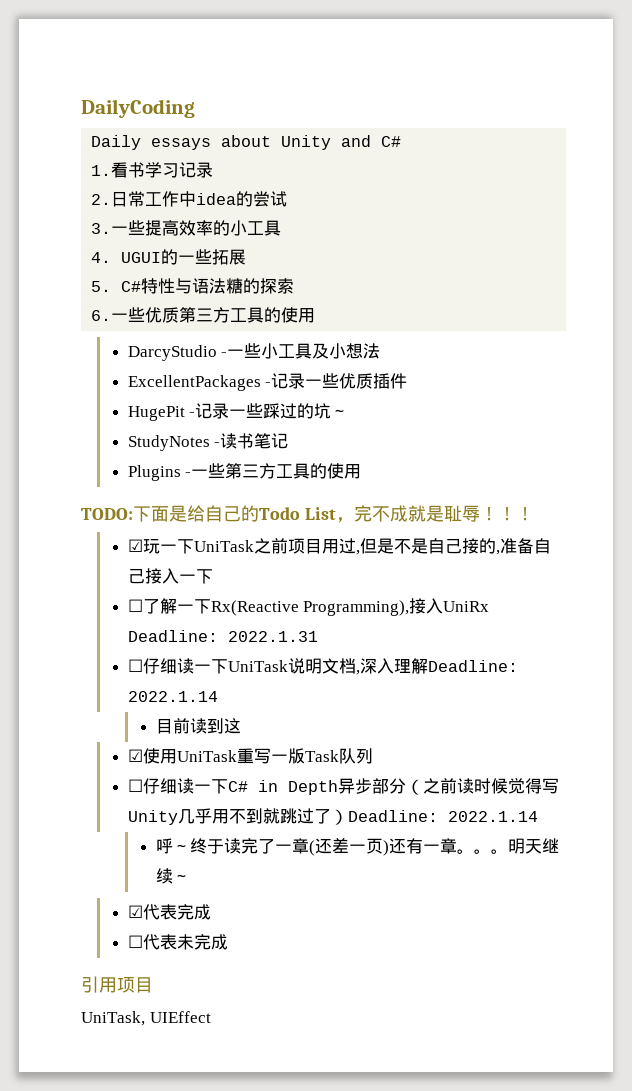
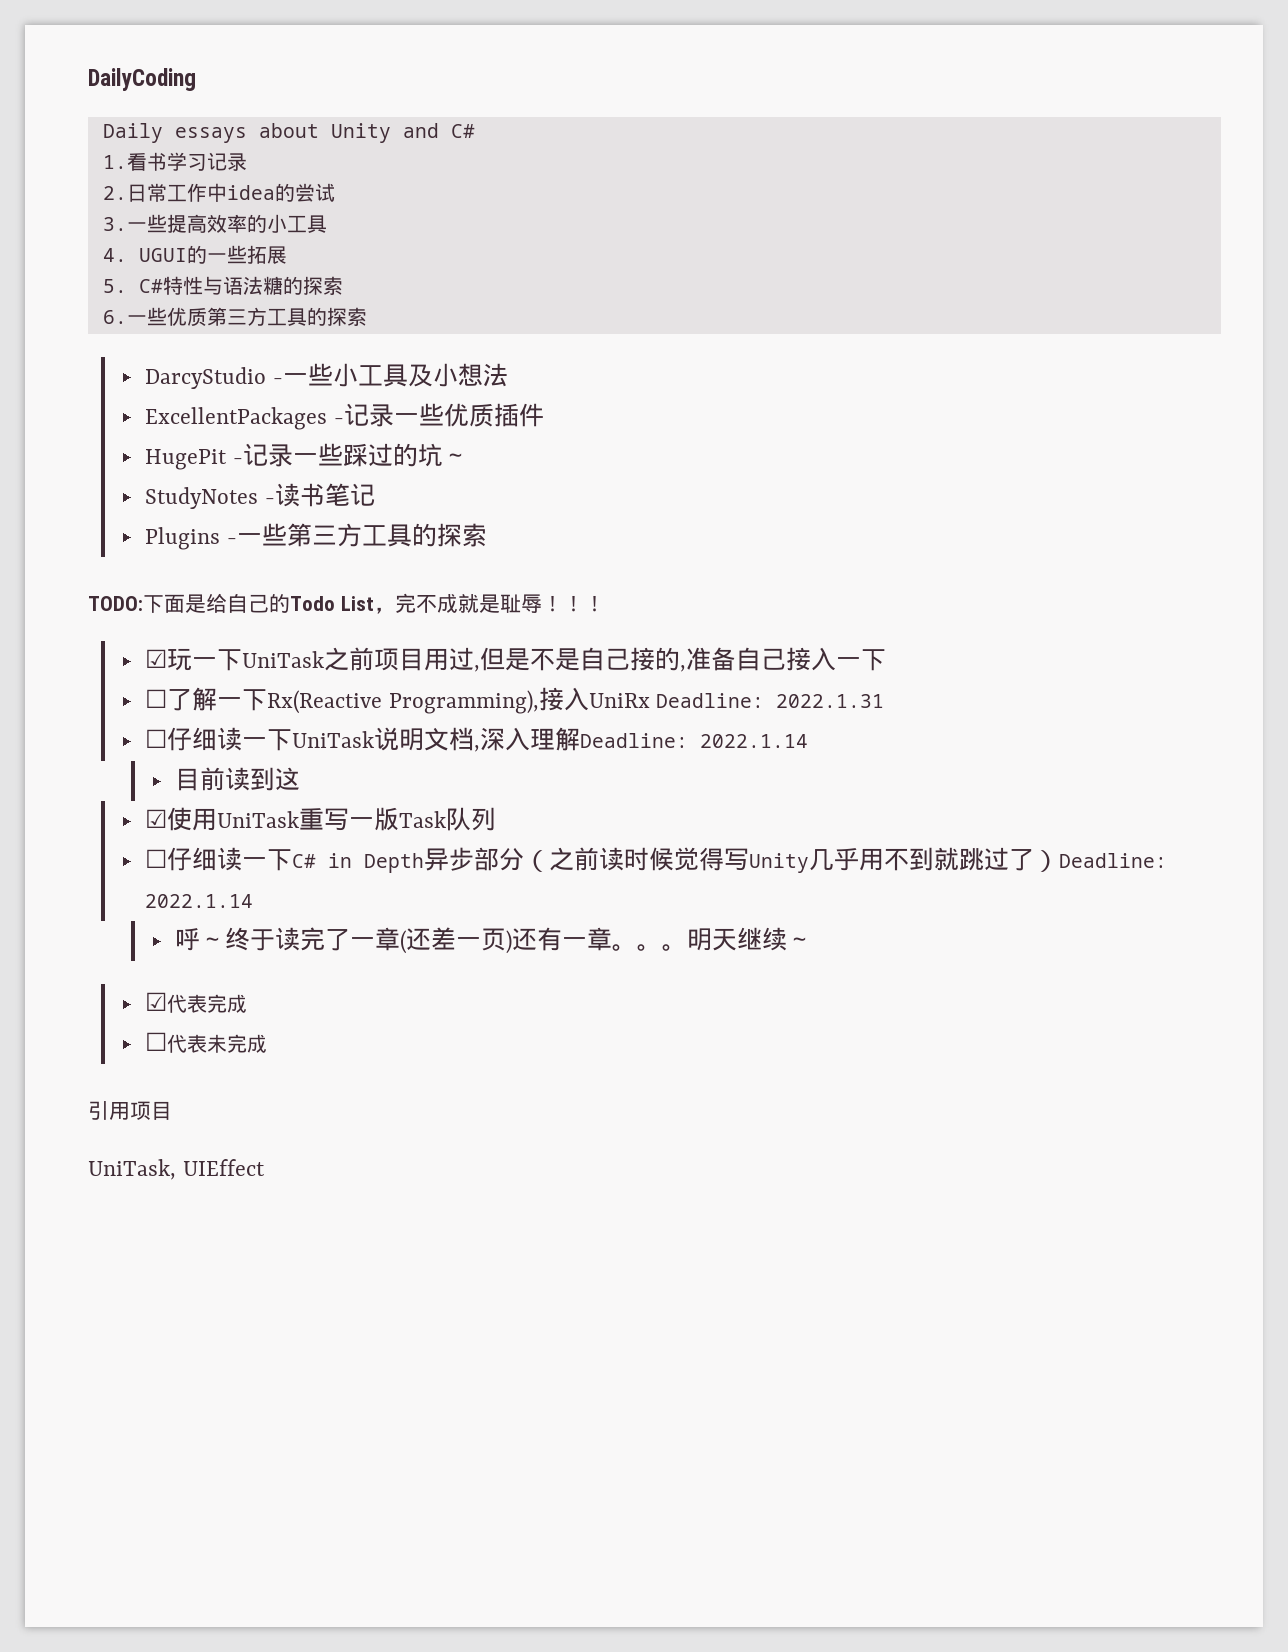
- 6.一些优质第三方工具的使用
+ 6.一些优质第三方工具的探索
- Plugins -一些第三方工具的使用
+ Plugins -一些第三方工具的探索

